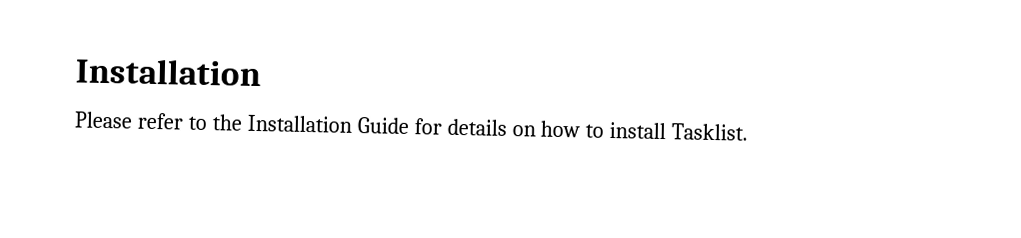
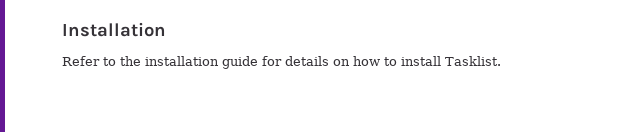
- Please refer to the Installation Guide for details on how to install Tasklist.
+ Refer to the installation guide for details on how to install Tasklist.

